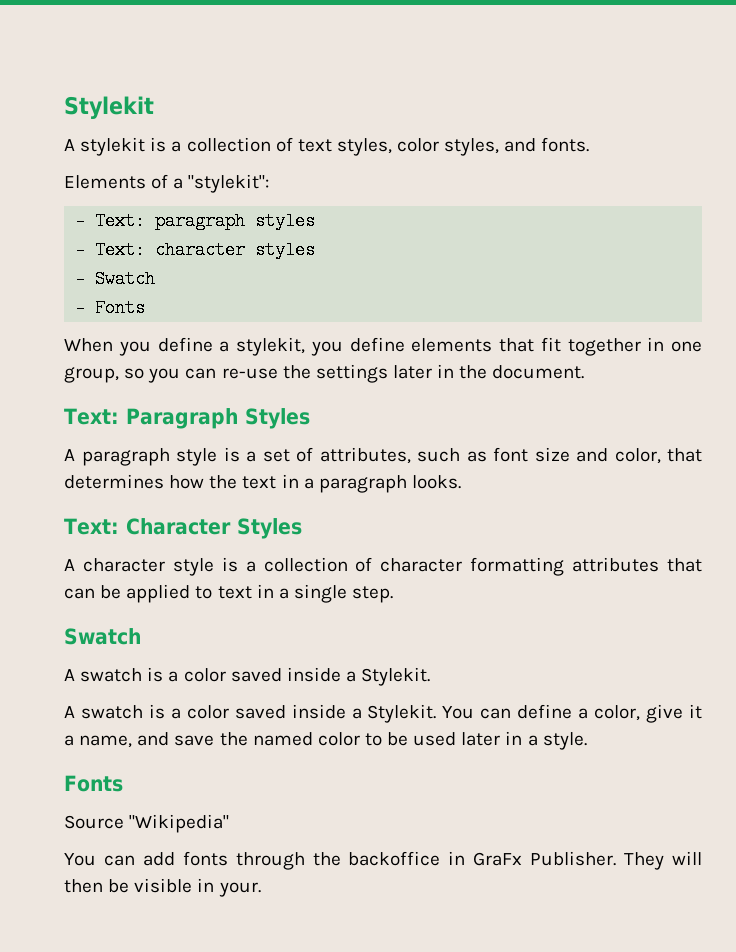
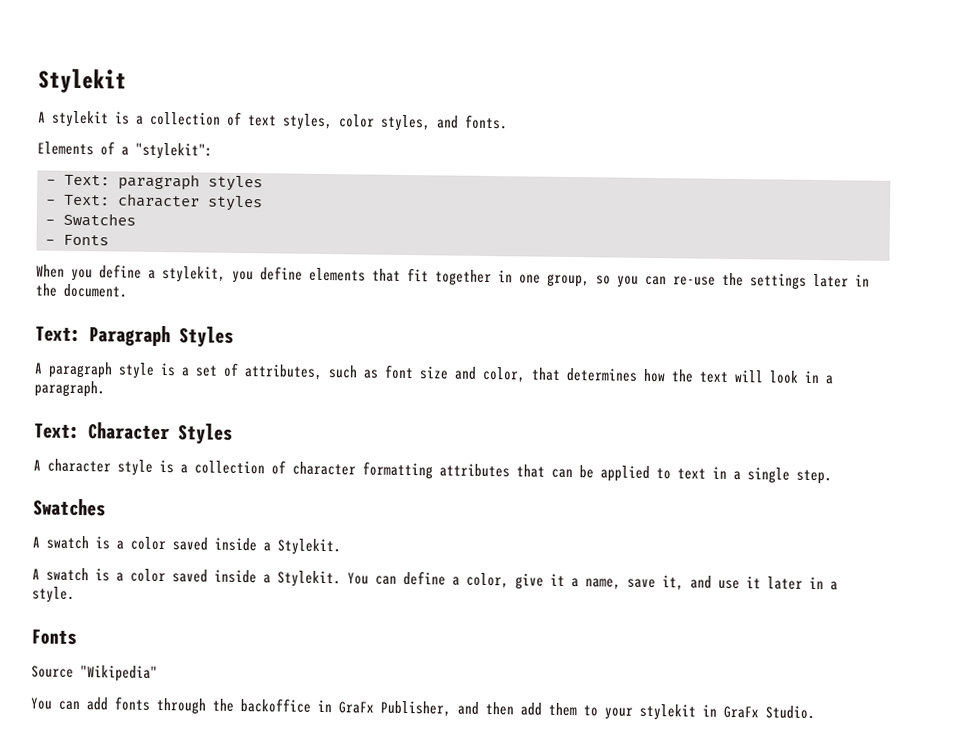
- - Swatch
+ - Swatches
- A paragraph style is a set of attributes, such as font size and color, that determines how the text in a paragraph looks.
+ A paragraph style is a set of attributes, such as font size and color, that determines how the text will look in a paragraph.
  A character style is a collection of character formatting attributes that can be applied to text in a single step.
- Swatch
+ Swatches
- You can define a color, give it a name, and save the named color to be used later in a style.
+ You can define a color, give it a name, save it, and use it later in a style.
- You can add fonts through the backoffice in GraFx Publisher. They will then be visible in your.
+ You can add fonts through the backoffice in GraFx Publisher, and then add them to your stylekit in GraFx Studio.

